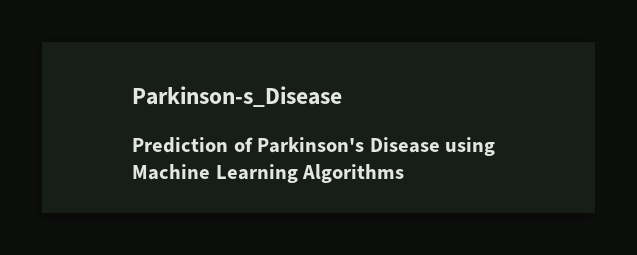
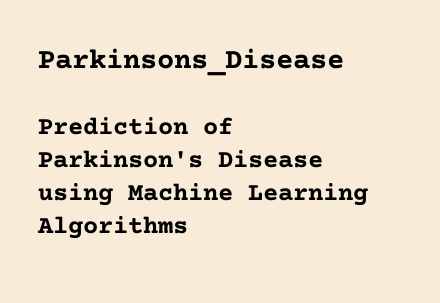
- Parkinson-s_Disease
+ Parkinsons_Disease

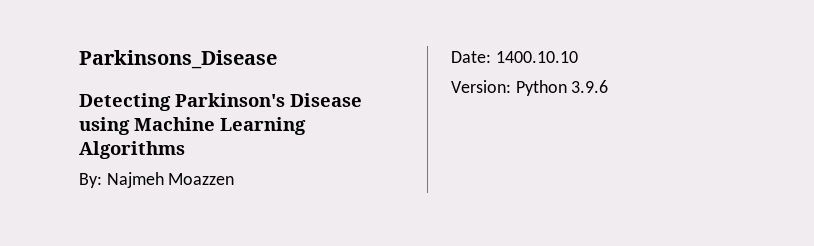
- Prediction of Parkinson's Disease using Machine Learning Algorithms
+ Detecting Parkinson's Disease using Machine Learning Algorithms
+ By: Najmeh Moazzen
+ Date: 1400.10.10
+ Version: Python 3.9.6

